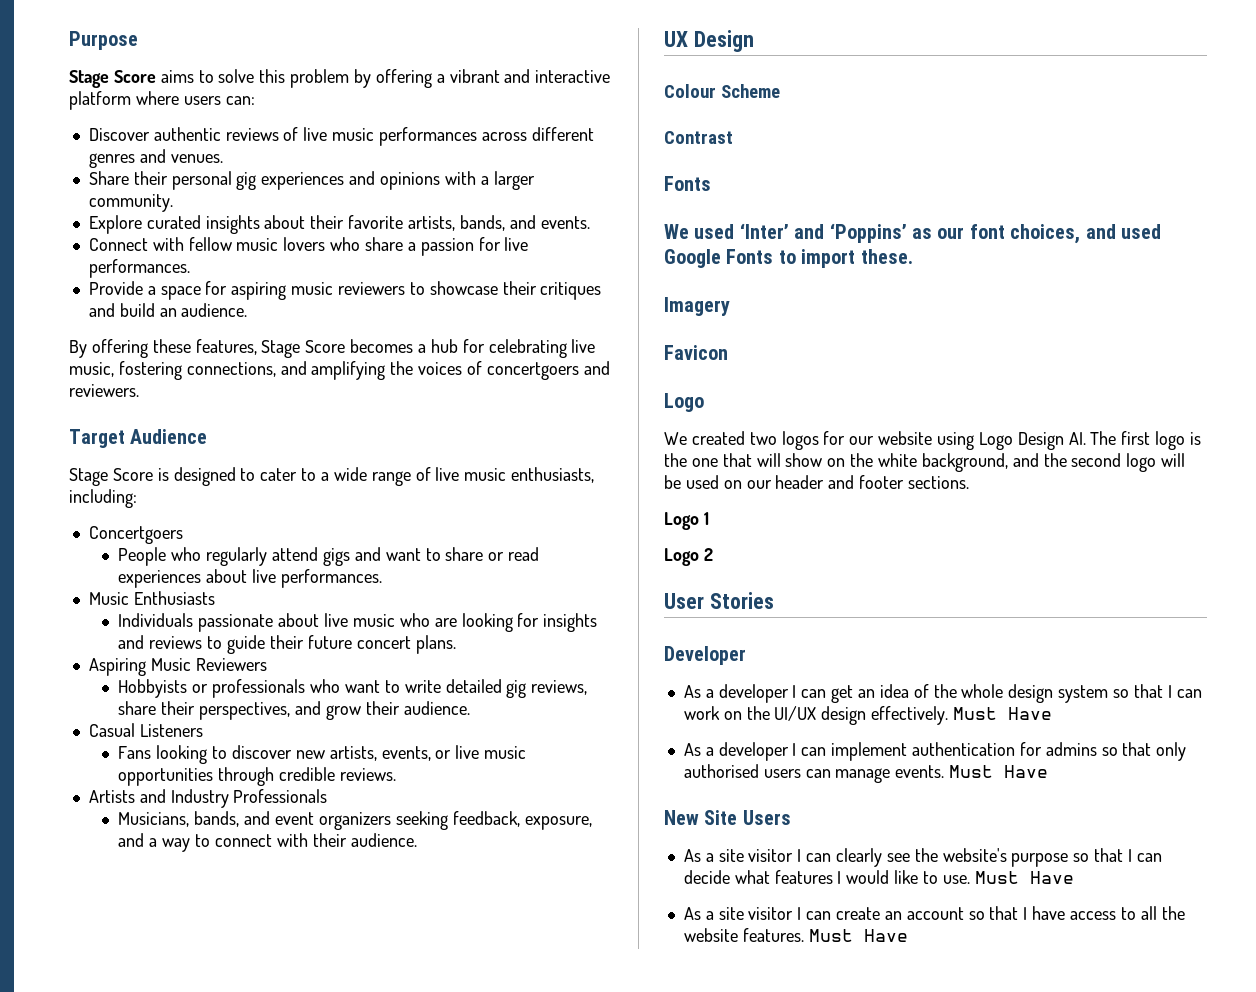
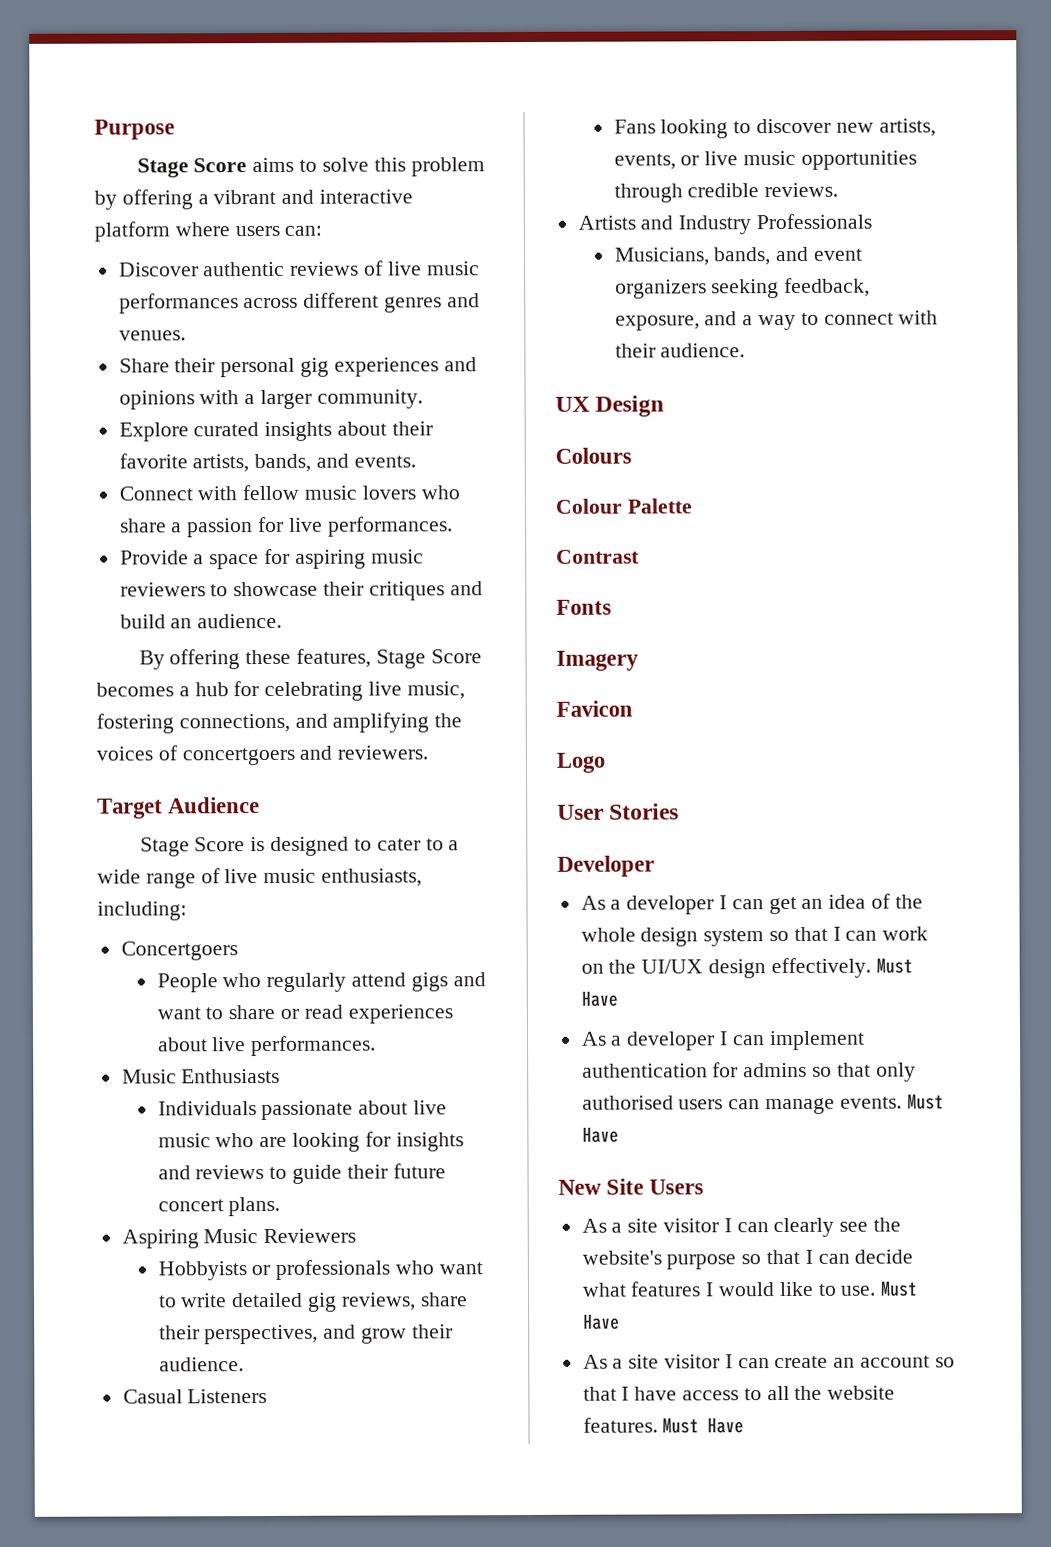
+ Colours
- Colour Scheme
+ Colour Palette
- We used ‘Inter’ and ‘Poppins’ as our font choices, and used Google Fonts to import these.
  Imagery
  Favicon
  Logo
- We created two logos for our website using Logo Design AI. The first logo is the one that will show on the white background, and the second logo will be used on our header and footer sections.
- Logo 1
- Logo 2

